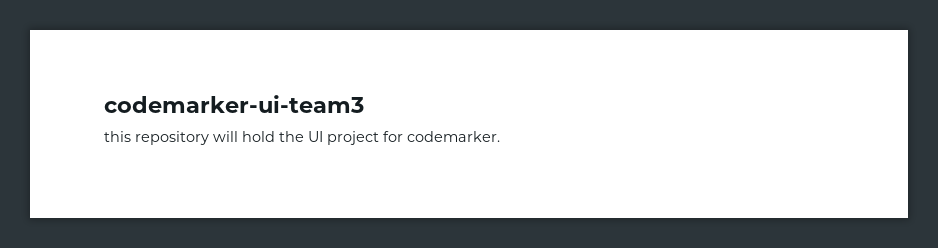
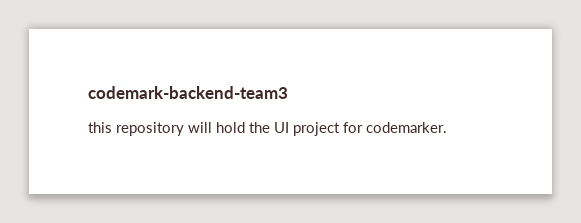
- codemarker-ui-team3
+ codemark-backend-team3

